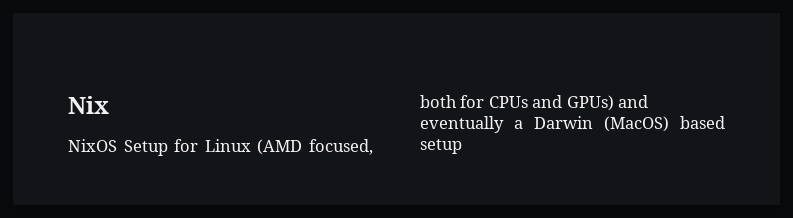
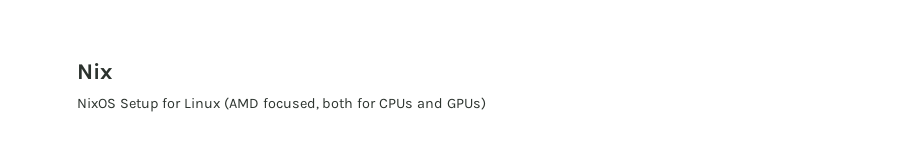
- NixOS Setup for Linux (AMD focused, both for CPUs and GPUs) and eventually a Darwin (MacOS) based setup
+ NixOS Setup for Linux (AMD focused, both for CPUs and GPUs)

